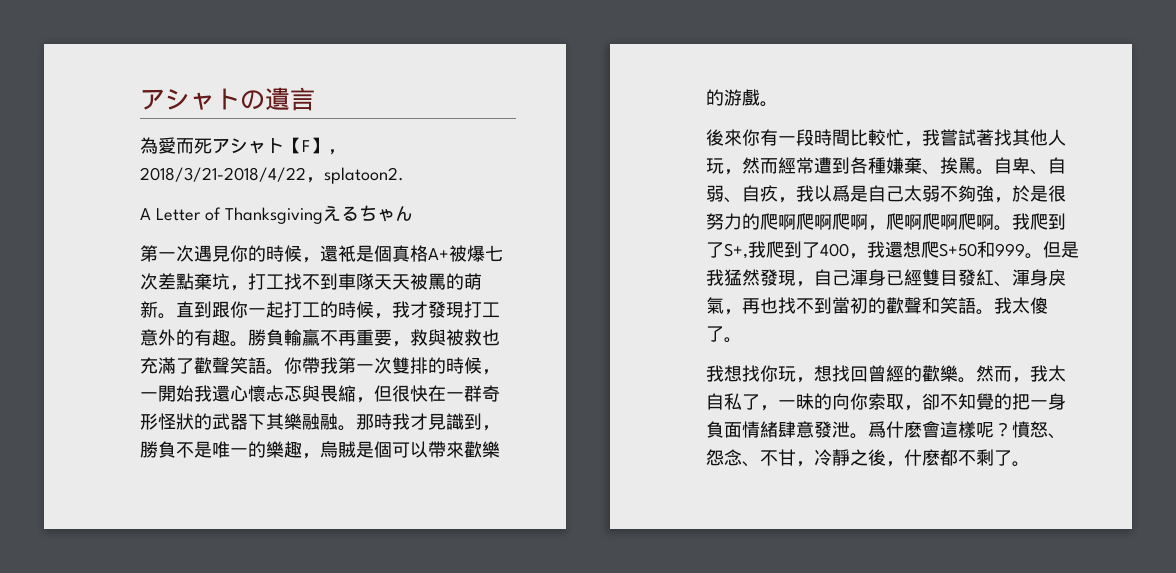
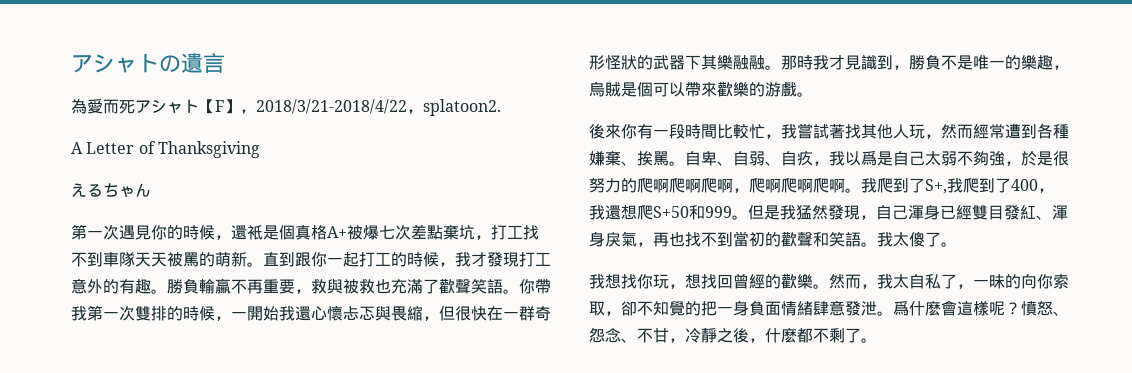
- A Letter of Thanksgivingえるちゃん
+ A Letter of Thanksgiving
+ えるちゃん

